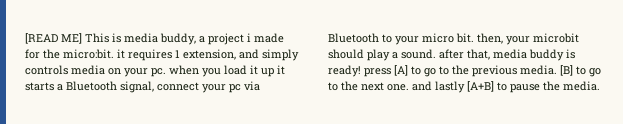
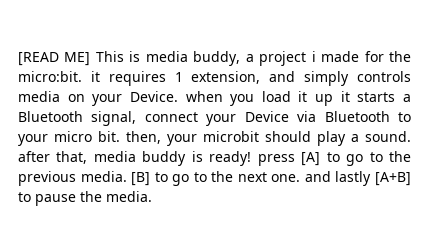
- [READ ME] This is media buddy, a project i made for the micro:bit. it requires 1 extension, and simply controls media on your pc. when you load it up it starts a Bluetooth signal, connect your pc via Bluetooth to your micro bit. then, your microbit should play a sound. after that, media buddy is ready! press [A] to go to the previous media.
+ [READ ME] This is media buddy, a project i made for the micro:bit. it requires 1 extension, and simply controls media on your Device. when you load it up it starts a Bluetooth signal, connect your Device via Bluetooth to your micro bit. then, your microbit should play a sound. after that, media buddy is ready! press [A] to go to the previous media.

